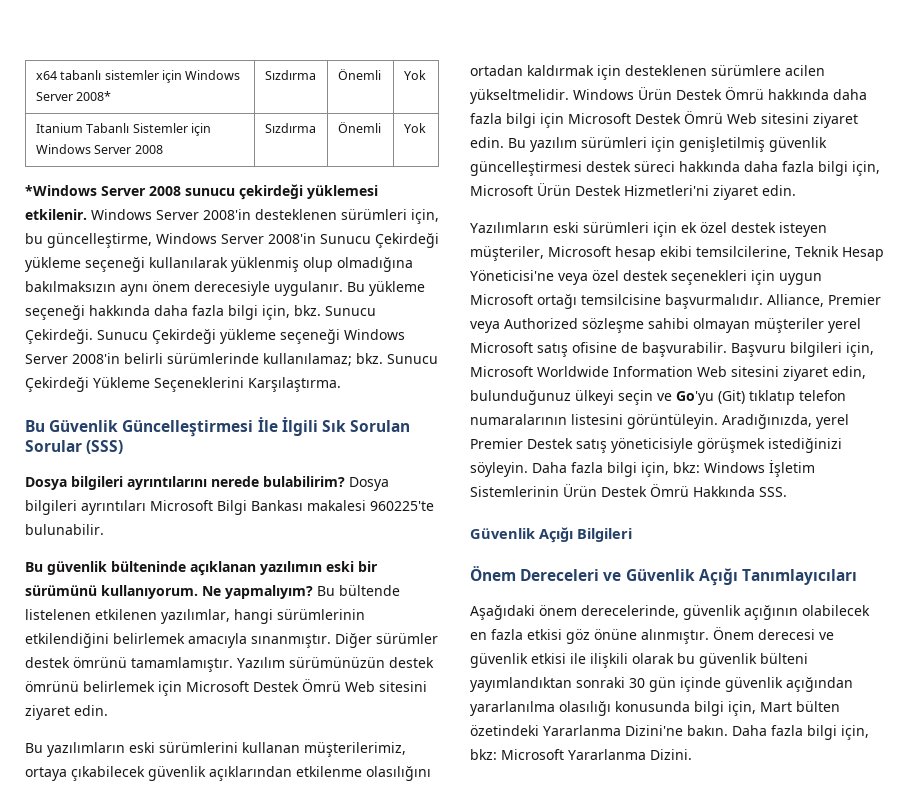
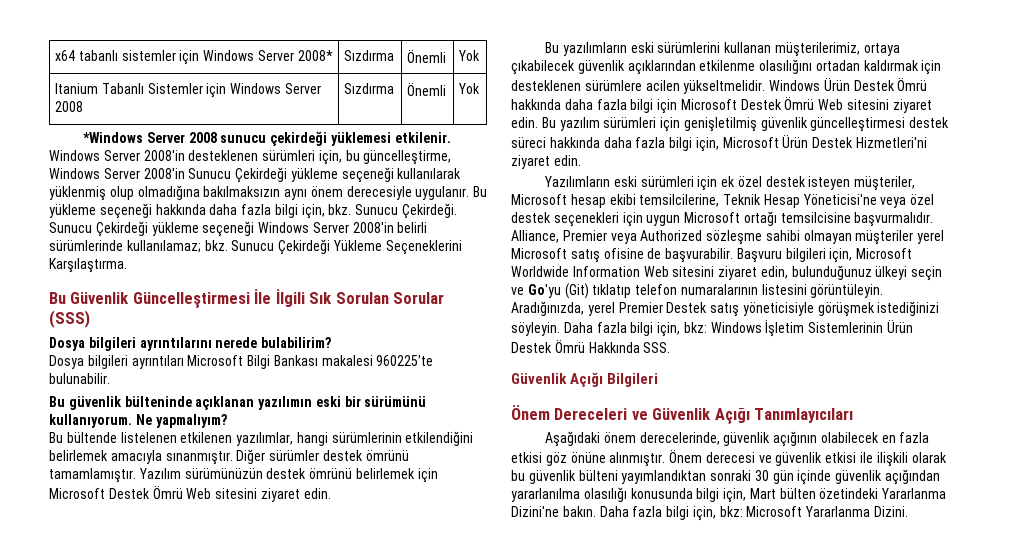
- Dosya bilgileri ayrıntılarını nerede bulabilirim? Dosya bilgileri ayrıntıları Microsoft Bilgi Bankası makalesi 960225'te bulunabilir.
+ Dosya bilgileri ayrıntılarını nerede bulabilirim?
+ Dosya bilgileri ayrıntıları Microsoft Bilgi Bankası makalesi 960225'te bulunabilir.
- Ne yapmalıyım? Bu bültende listelenen etkilenen yazılımlar, hangi sürümlerinin etkilendiğini belirlemek amacıyla sınanmıştır.
+ Ne yapmalıyım?
+ Bu bültende listelenen etkilenen yazılımlar, hangi sürümlerinin etkilendiğini belirlemek amacıyla sınanmıştır.

